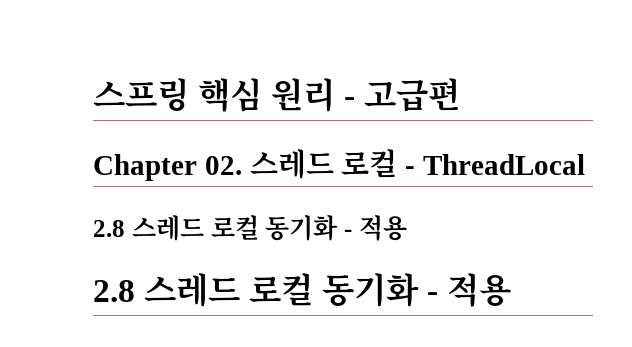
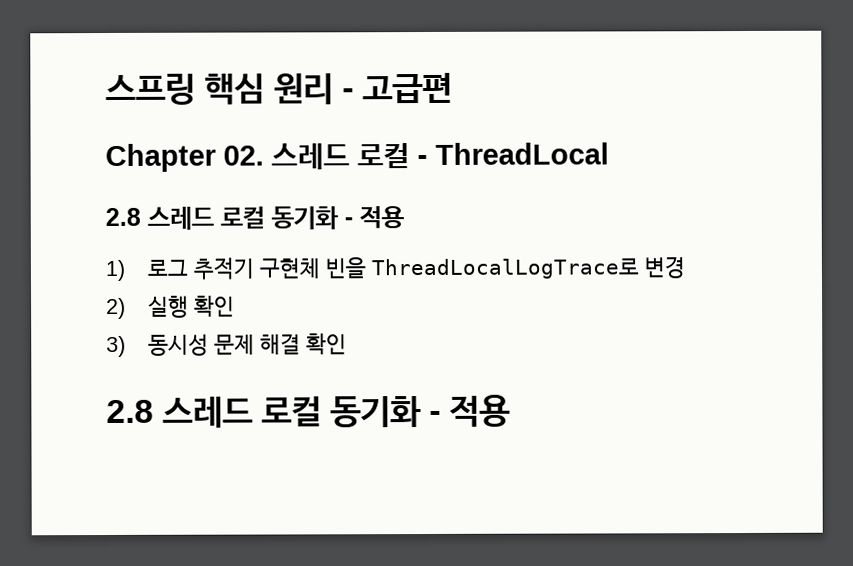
+ 1) 로그 추적기 구현체 빈을 ThreadLocalLogTrace로 변경
+ 2) 실행 확인
+ 3) 동시성 문제 해결 확인

